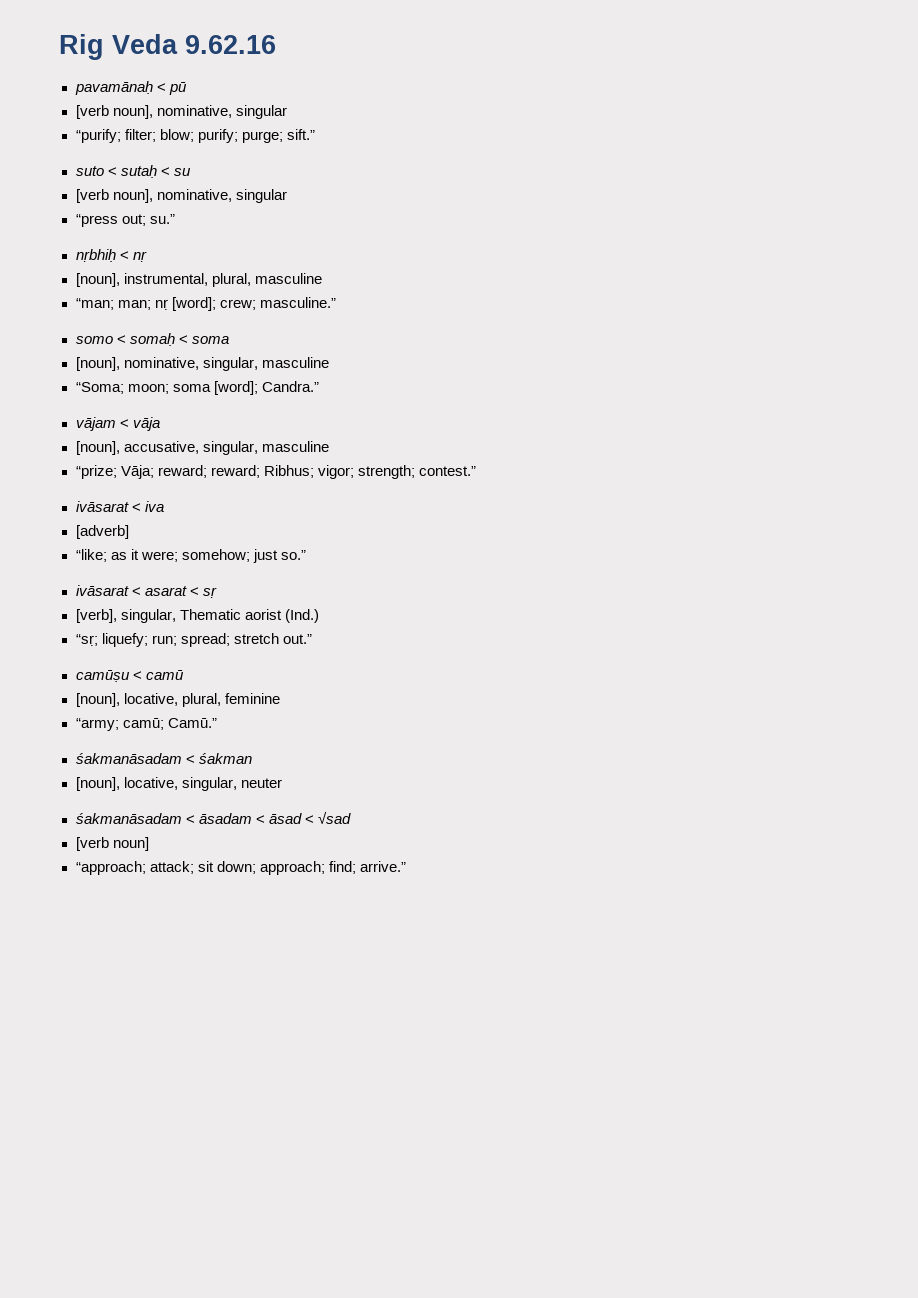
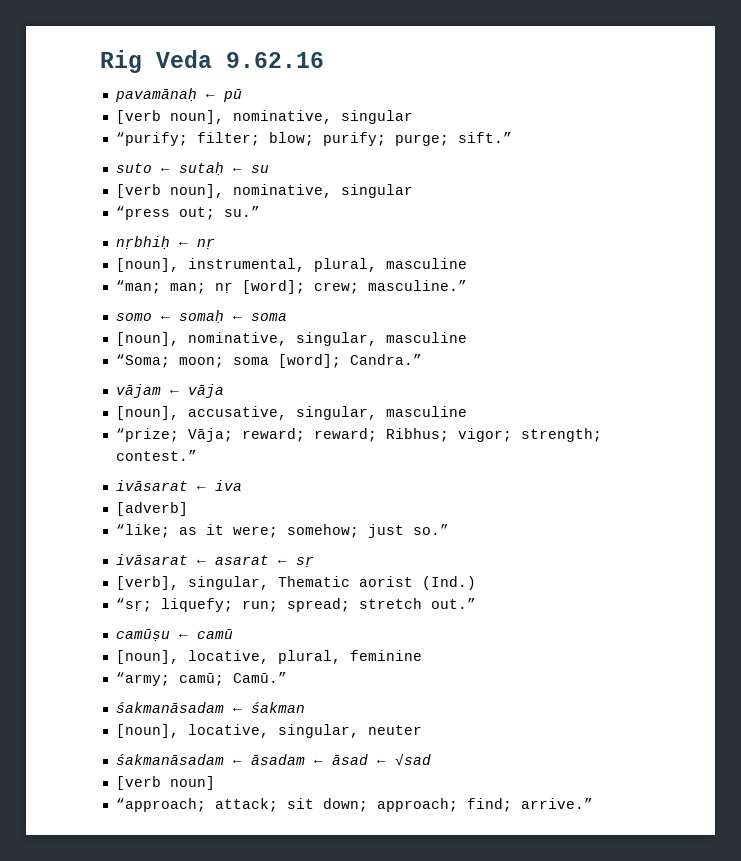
- pavamānaḥ < pū
+ pavamānaḥ ← pū
- suto < sutaḥ < su
+ suto ← sutaḥ ← su
- nṛbhiḥ < nṛ
+ nṛbhiḥ ← nṛ
- somo < somaḥ < soma
+ somo ← somaḥ ← soma
- vājam < vāja
+ vājam ← vāja
- ivāsarat < iva
+ ivāsarat ← iva
- ivāsarat < asarat < sṛ
+ ivāsarat ← asarat ← sṛ
- camūṣu < camū
+ camūṣu ← camū
- śakmanāsadam < śakman
+ śakmanāsadam ← śakman
- śakmanāsadam < āsadam < āsad < √sad
+ śakmanāsadam ← āsadam ← āsad ← √sad

